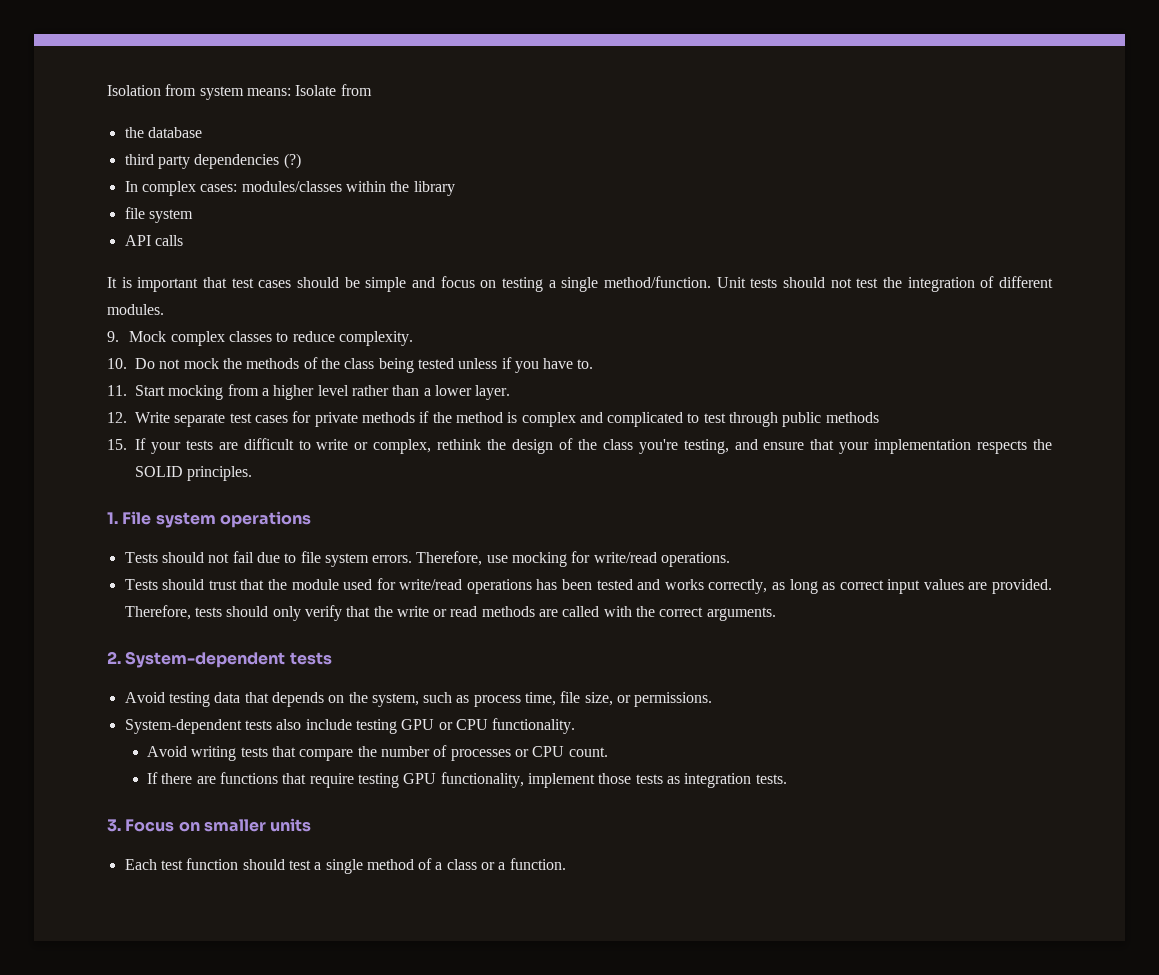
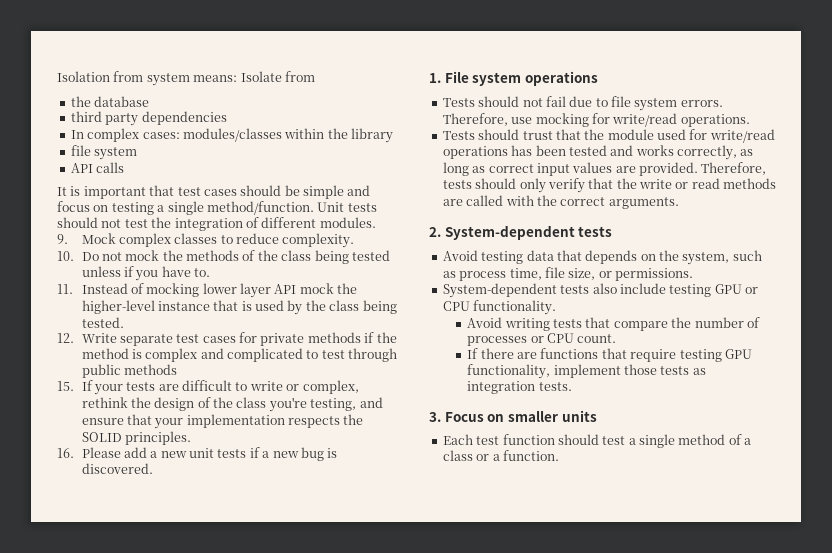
- third party dependencies (?)
+ third party dependencies
- 11. Start mocking from a higher level rather than a lower layer.
+ 11. Instead of mocking lower layer API mock the higher-level instance that is used by the class being tested.
+ 16. Please add a new unit tests if a new bug is discovered.

